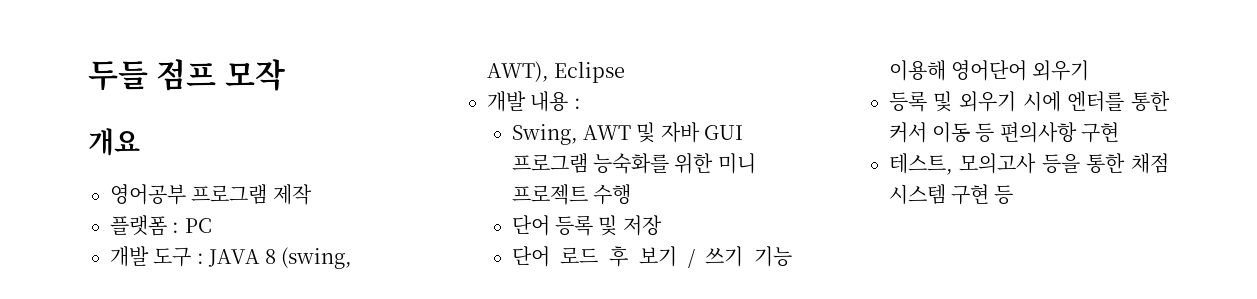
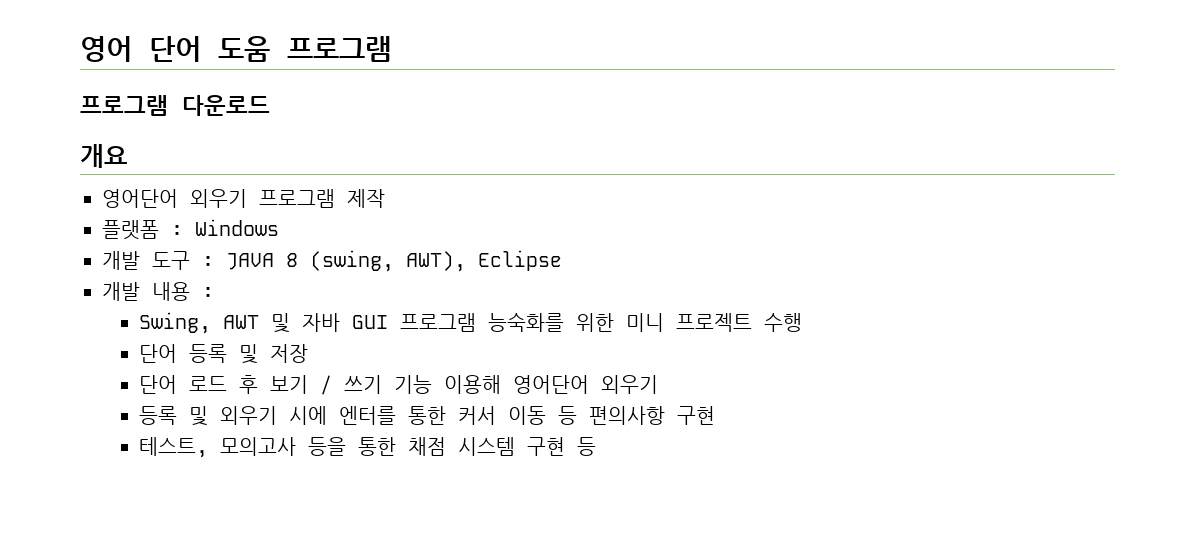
- 두들 점프 모작
+ 영어 단어 도움 프로그램
+ 프로그램 다운로드
- 영어공부 프로그램 제작
+ 영어단어 외우기 프로그램 제작
- 플랫폼 : PC
+ 플랫폼 : Windows

